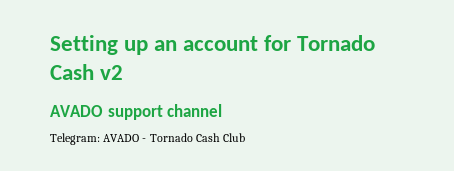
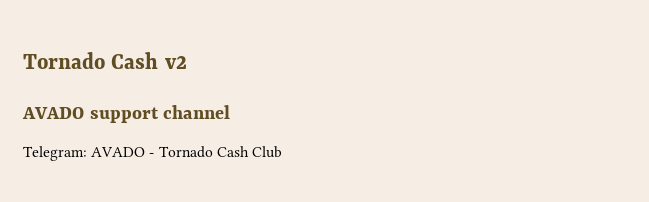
- Setting up an account for Tornado Cash v2
+ Tornado Cash v2

